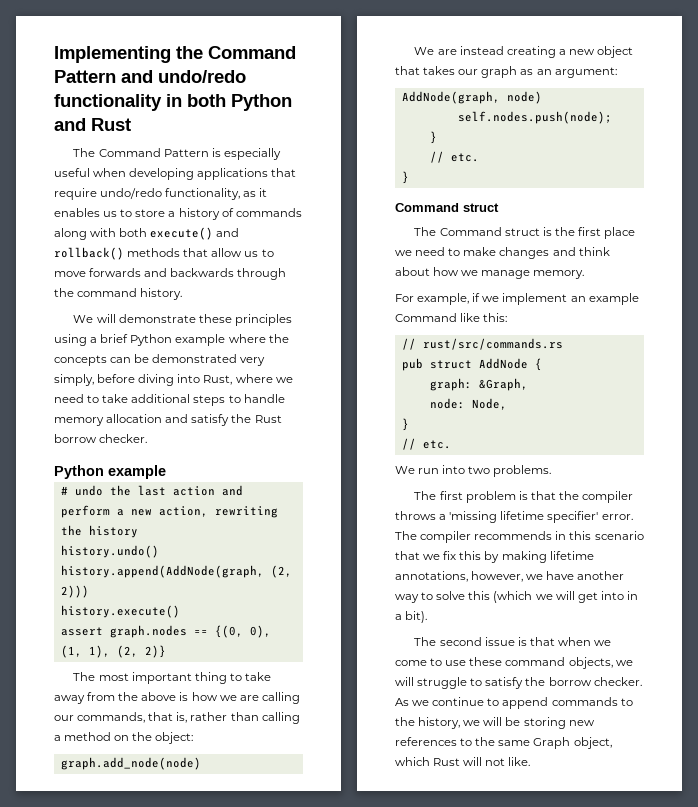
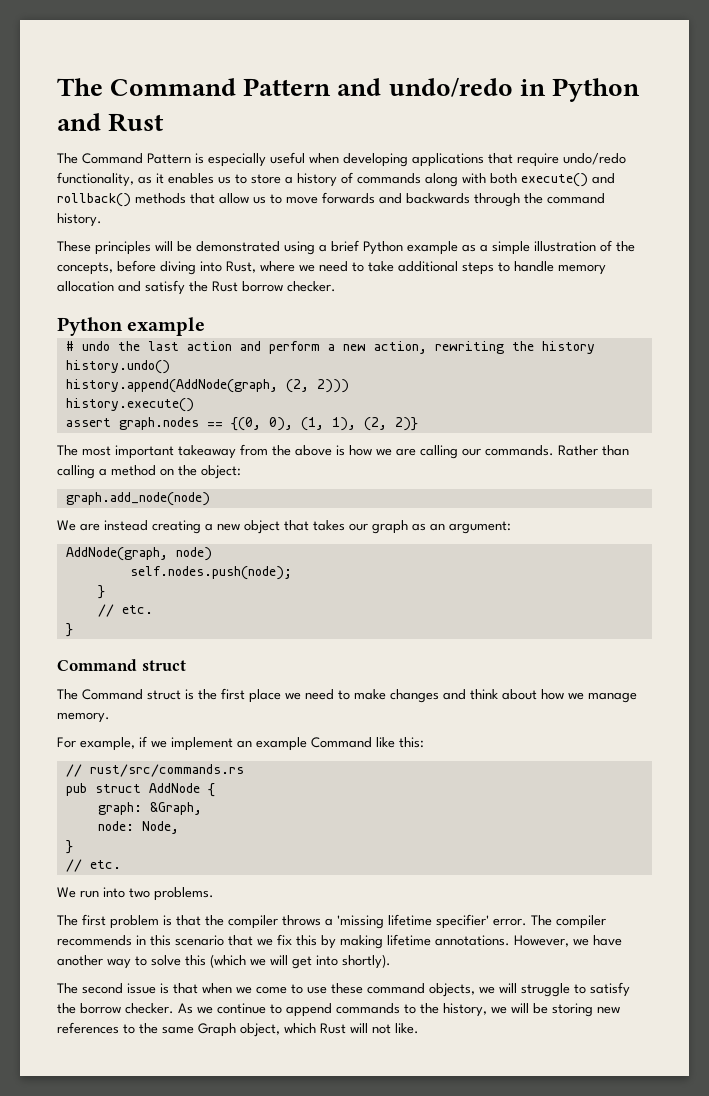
- Implementing the Command Pattern and undo/redo functionality in both Python and Rust
+ The Command Pattern and undo/redo in Python and Rust
- We will demonstrate these principles using a brief Python example where the concepts can be demonstrated very simply, before diving into Rust, where we need to take additional steps to handle memory allocation and satisfy the Rust borrow checker.
+ These principles will be demonstrated using a brief Python example as a simple illustration of the concepts, before diving into Rust, where we need to take additional steps to handle memory allocation and satisfy the Rust borrow checker.
- The most important thing to take away from the above is how we are calling our commands, that is, rather than calling a method on the object:
+ The most important takeaway from the above is how we are calling our commands. Rather than calling a method on the object:
- The compiler recommends in this scenario that we fix this by making lifetime annotations, however, we have another way to solve this (which we will get into in a bit).
+ The compiler recommends in this scenario that we fix this by making lifetime annotations. However, we have another way to solve this (which we will get into shortly).

